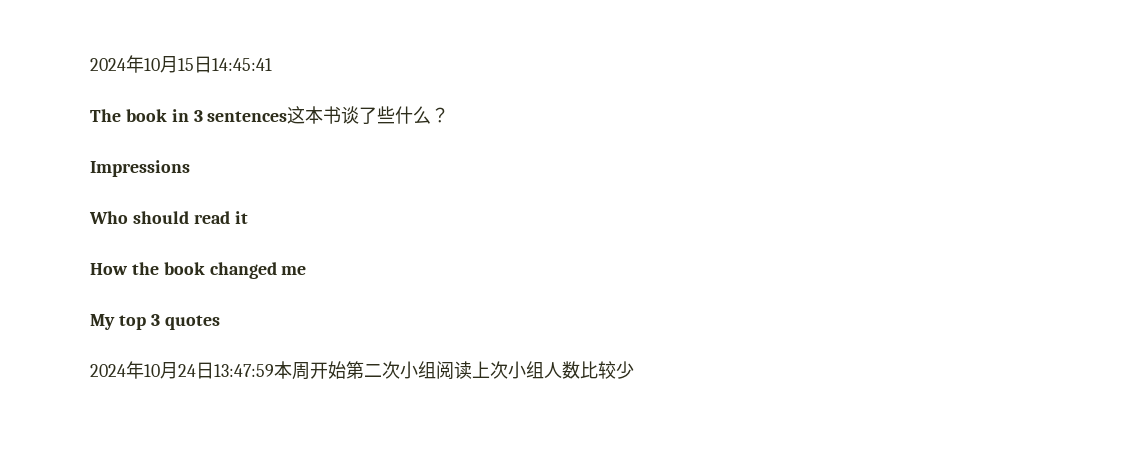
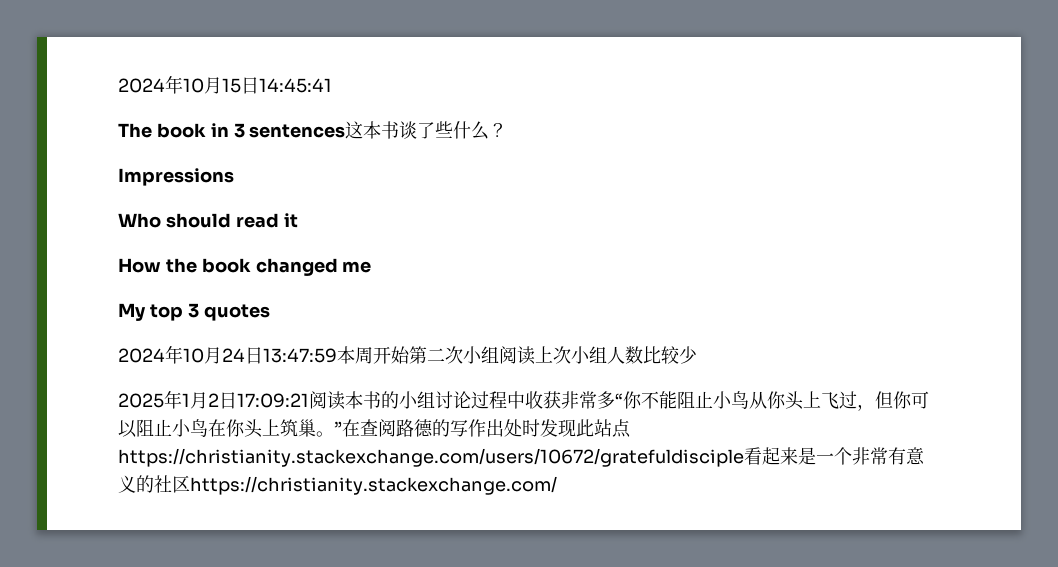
+ 2025年1月2日17:09:21阅读本书的小组讨论过程中收获非常多“你不能阻止小鸟从你头上飞过，但你可以阻止小鸟在你头上筑巢。”在查阅路德的写作出处时发现此站点https://christianity.stackexchange.com/users/10672/gratefuldisciple看起来是一个非常有意义的社区https://christianity.stackexchange.com/

